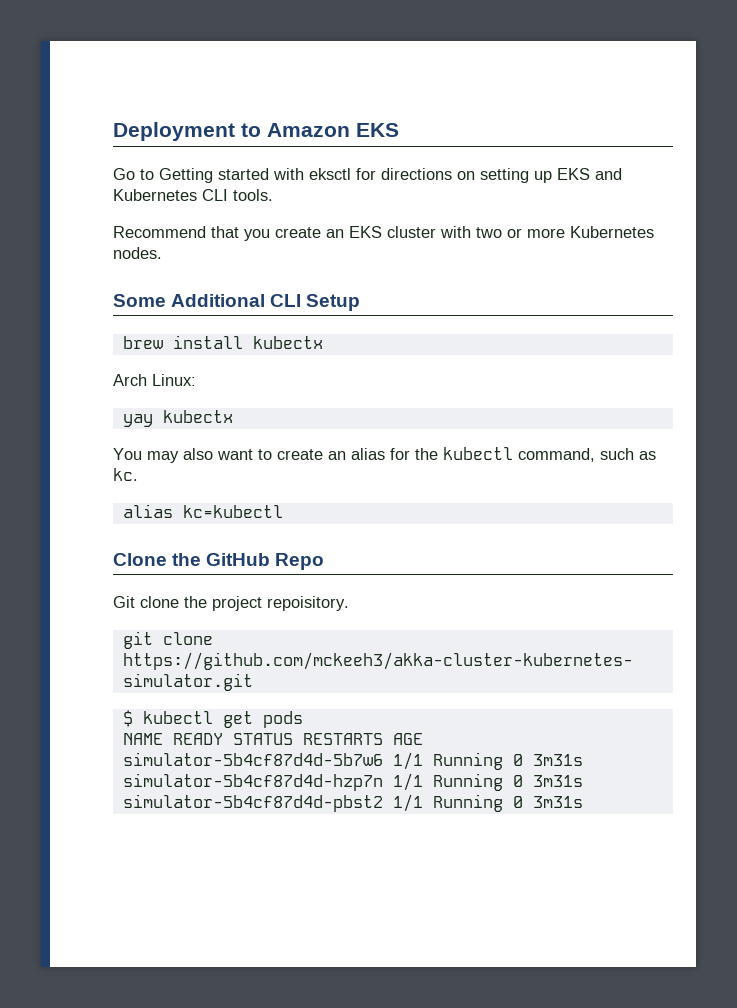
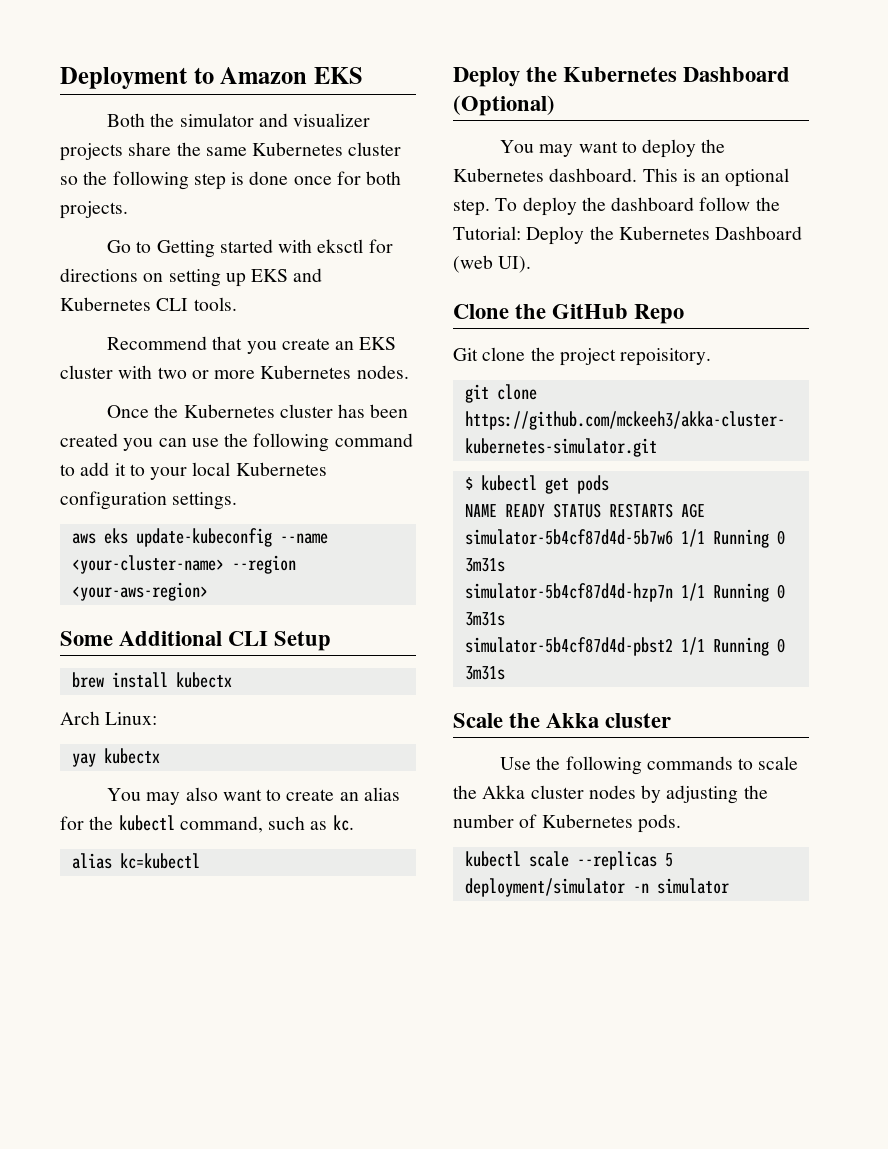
+ Both the simulator and visualizer projects share the same Kubernetes cluster so the following step is done once for both projects.
+ Once the Kubernetes cluster has been created you can use the following command to add it to your local Kubernetes configuration settings.
+ aws eks update-kubeconfig --name <your-cluster-name> --region <your-aws-region>
+ Deploy the Kubernetes Dashboard (Optional)
+ You may want to deploy the Kubernetes dashboard. This is an optional step. To deploy the dashboard follow the Tutorial: Deploy the Kubernetes Dashboard (web UI).
+ Scale the Akka cluster
+ Use the following commands to scale the Akka cluster nodes by adjusting the number of Kubernetes pods.
+ kubectl scale --replicas 5 deployment/simulator -n simulator

